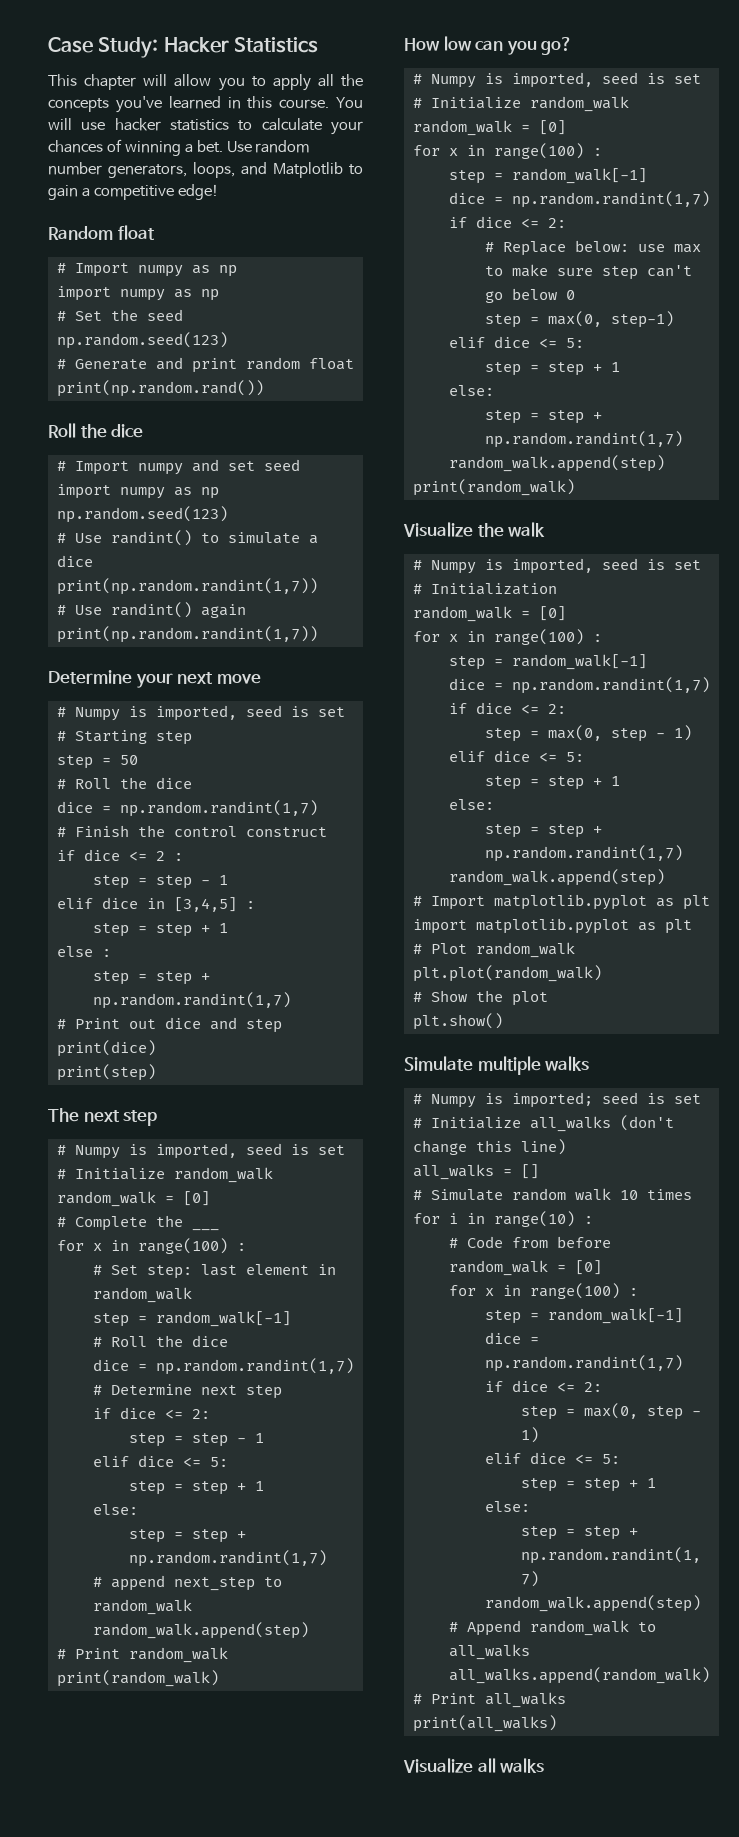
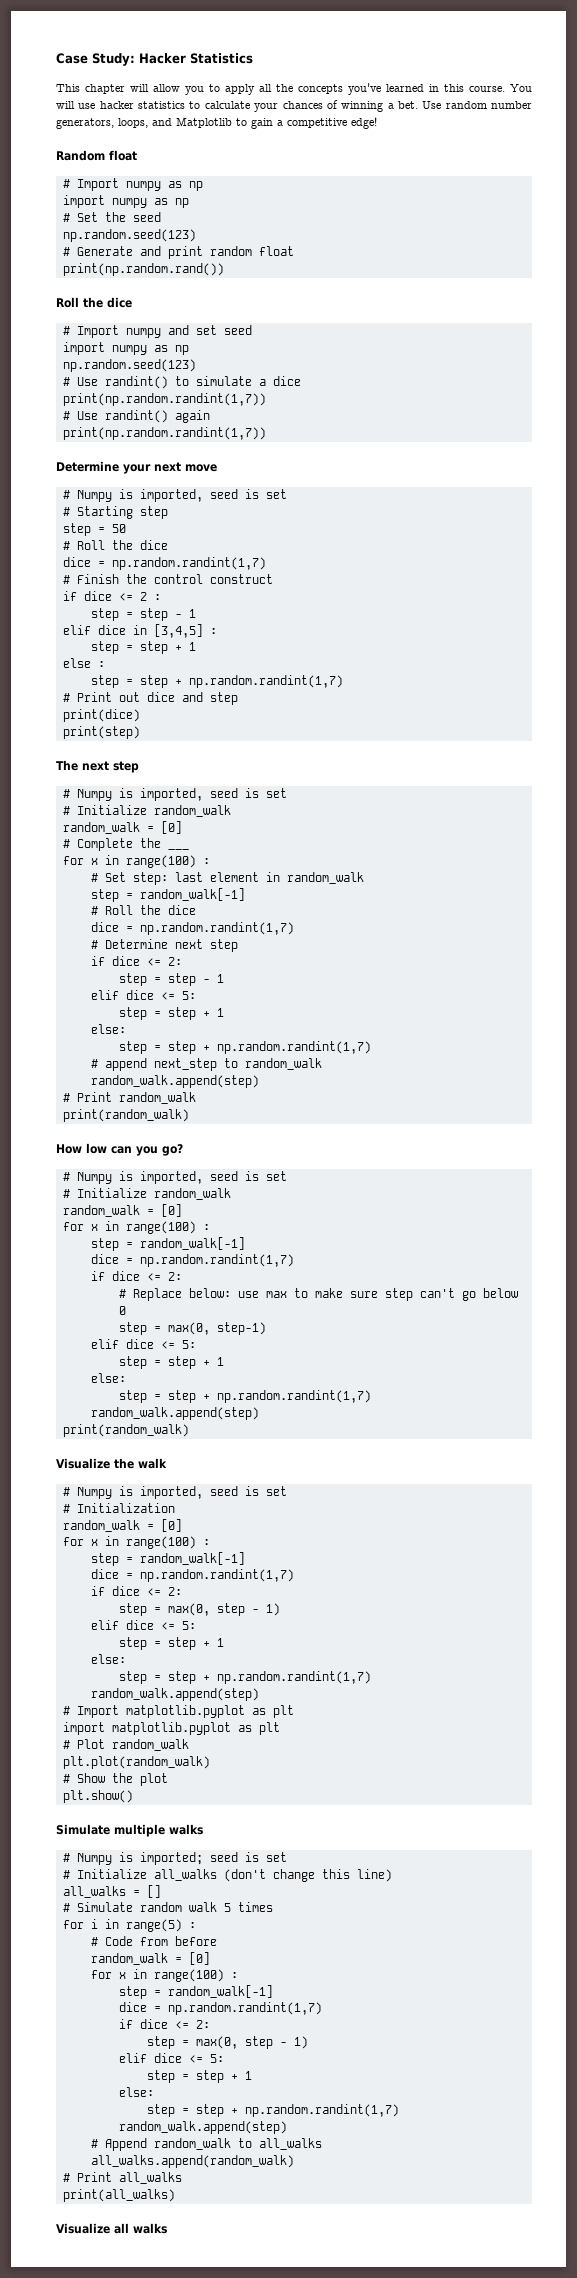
- # Simulate random walk 10 times
+ # Simulate random walk 5 times
- for i in range(10) :
+ for i in range(5) :

